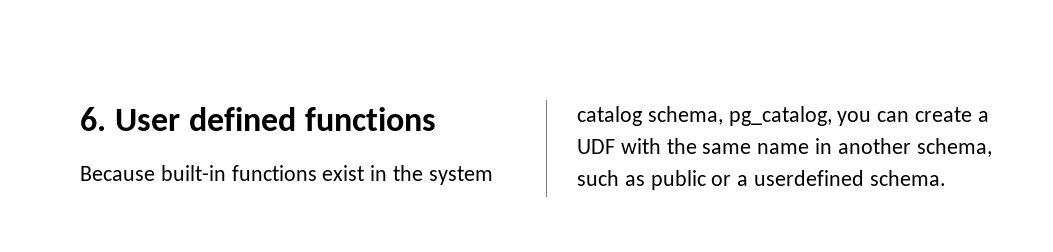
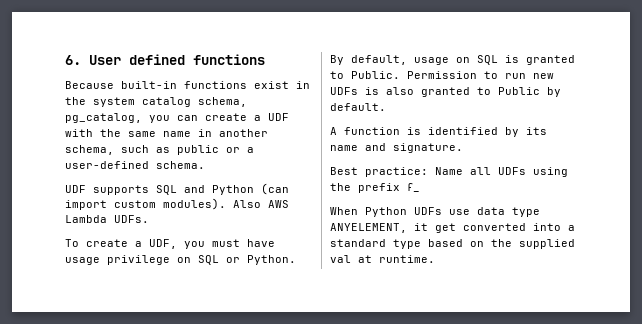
- Because built-in functions exist in the system catalog schema, pg_catalog, you can create a UDF with the same name in another schema, such as public or a userdefined schema.
+ Because built-in functions exist in the system catalog schema, pg_catalog, you can create a UDF with the same name in another schema, such as public or a user-defined schema.
+ UDF supports SQL and Python (can import custom modules). Also AWS Lambda UDFs.
+ To create a UDF, you must have usage privilege on SQL or Python. By default, usage on SQL is granted to Public. Permission to run new UDFs is also granted to Public by default.
+ A function is identified by its name and signature.
+ Best practice: Name all UDFs using the prefix f_
+ When Python UDFs use data type ANYELEMENT, it get converted into a standard type based on the supplied val at runtime.

